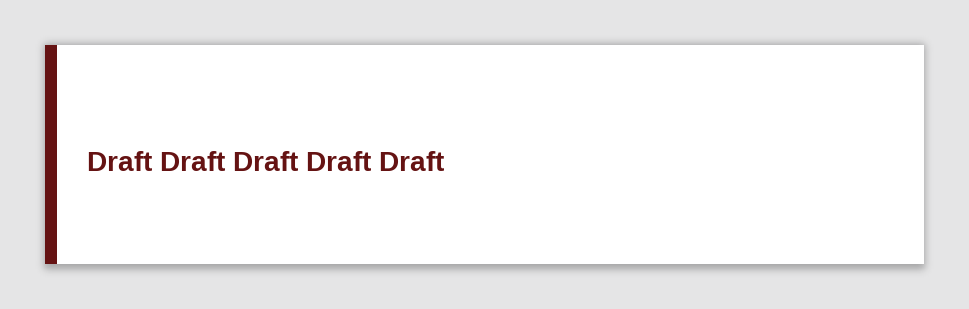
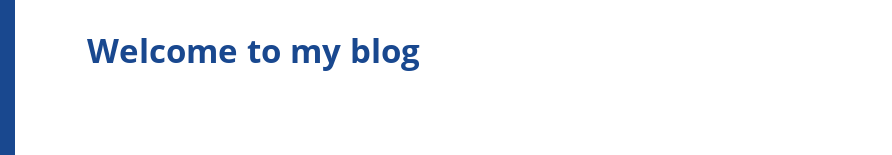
- Draft Draft Draft Draft Draft
+ Welcome to my blog

